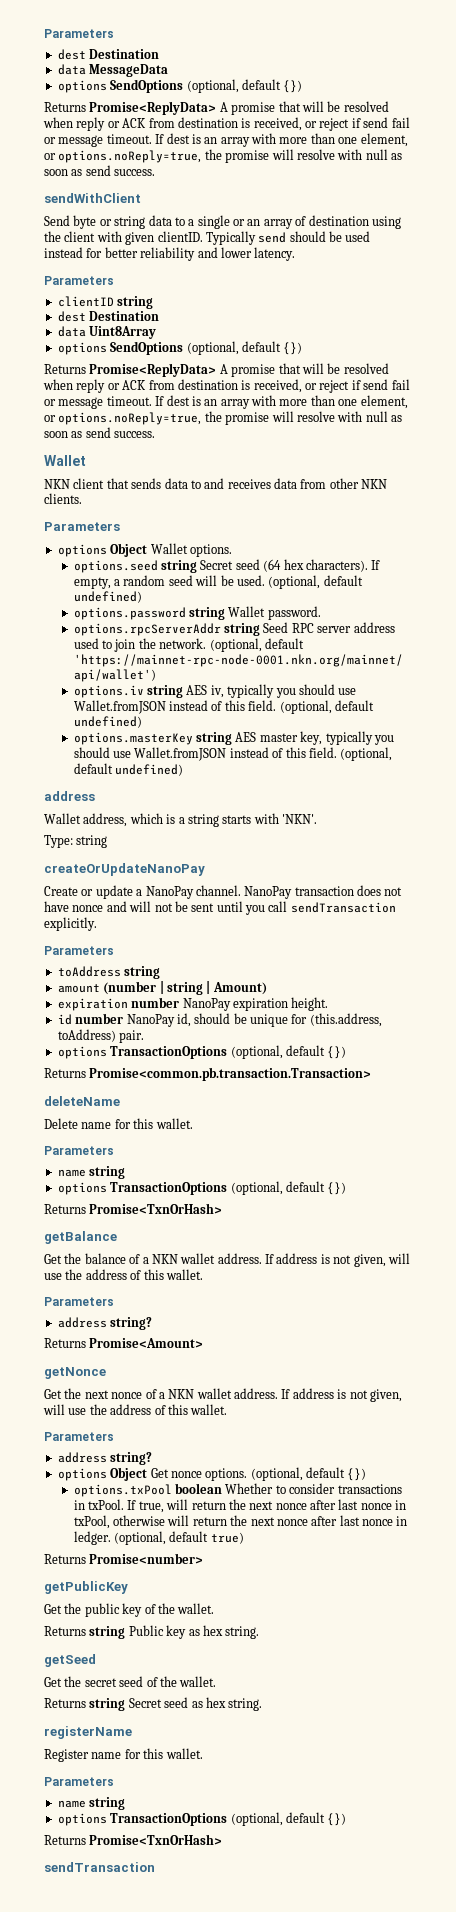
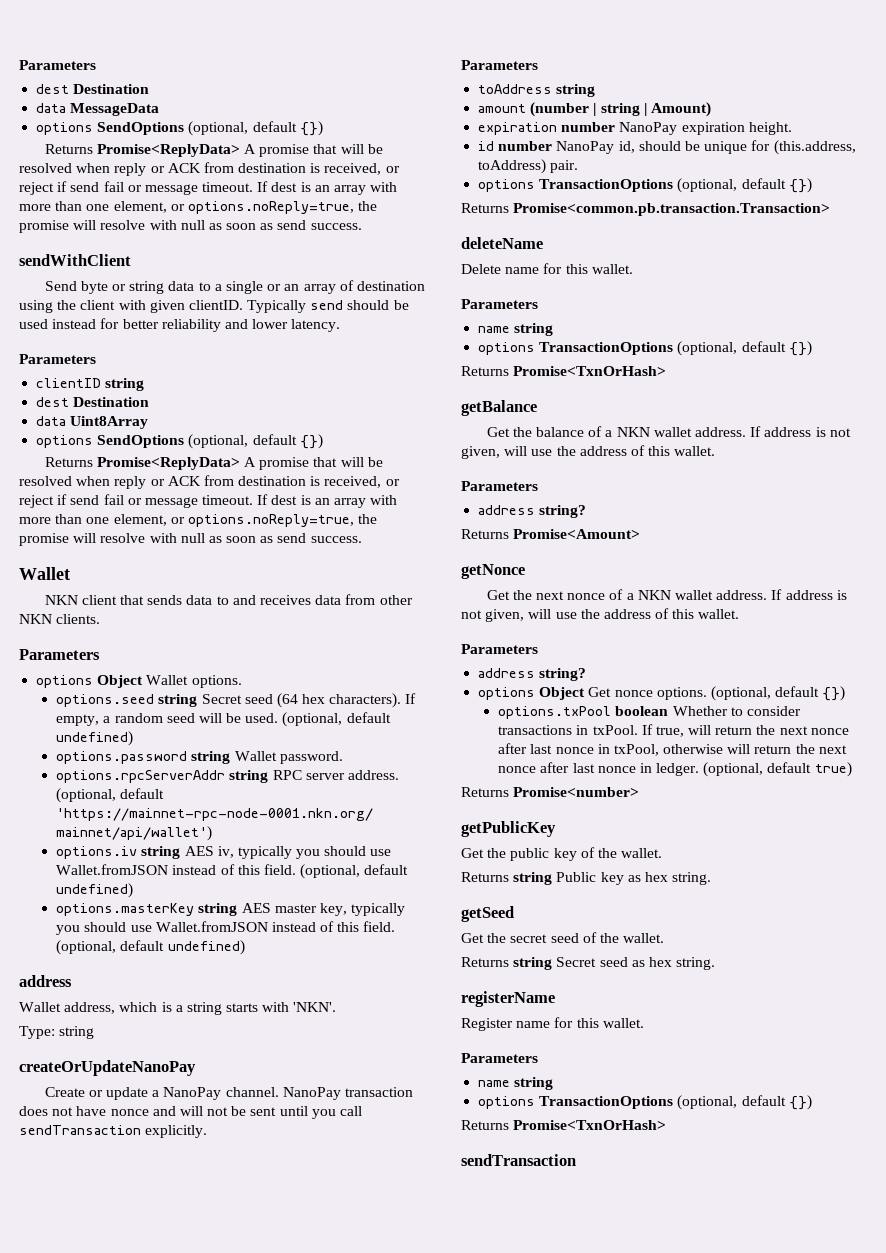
- options.rpcServerAddr string Seed RPC server address used to join the network.
+ options.rpcServerAddr string RPC server address.

